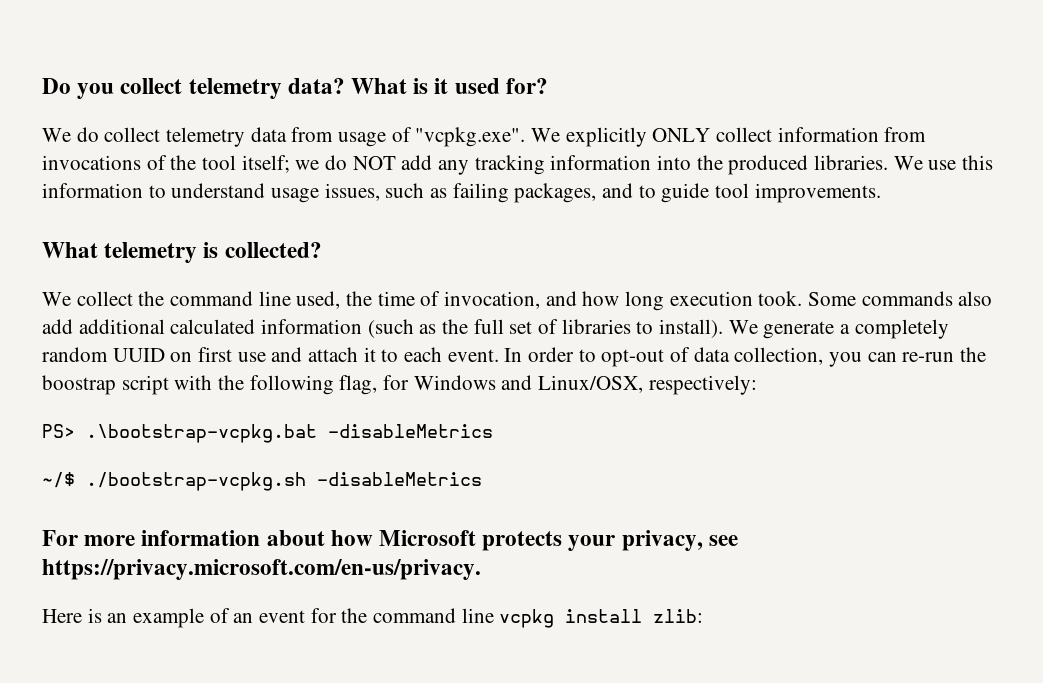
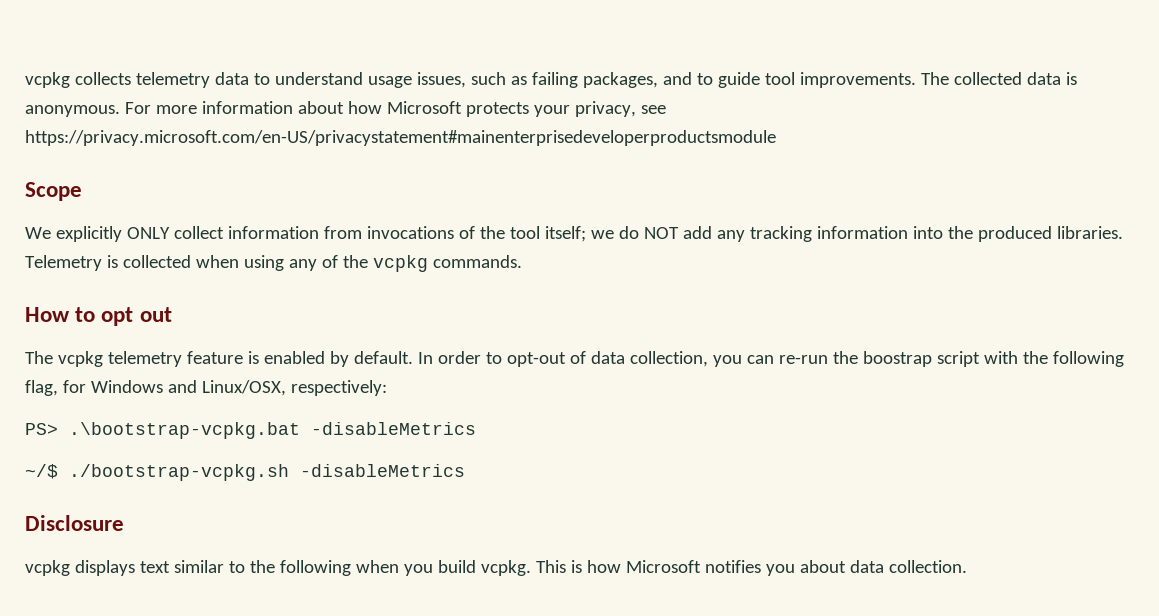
- Do you collect telemetry data? What is it used for?
- We do collect telemetry data from usage of "vcpkg.exe". We explicitly ONLY collect information from invocations of the tool itself; we do NOT add any tracking information into the produced libraries.
+ vcpkg collects telemetry data to understand usage issues, such as failing packages, and to guide tool improvements. The collected data is anonymous. For more information about how Microsoft protects your privacy, see https://privacy.microsoft.com/en-US/privacystatement#mainenterprisedeveloperproductsmodule
+ Scope
+ We explicitly ONLY collect information from invocations of the tool itself; we do NOT add any tracking information into the produced libraries.
- We use this information to understand usage issues, such as failing packages, and to guide tool improvements.
- What telemetry is collected?
- We collect the command line used, the time of invocation, and how long execution took. Some commands also add additional calculated information (such as the full set of libraries to install). We generate a completely random UUID on first use and attach it to each event.
+ Telemetry is collected when using any of the vcpkg commands.
+ How to opt out
+ The vcpkg telemetry feature is enabled by default.
- For more information about how Microsoft protects your privacy, see https://privacy.microsoft.com/en-us/privacy.
- Here is an example of an event for the command line vcpkg install zlib:
+ Disclosure
+ vcpkg displays text similar to the following when you build vcpkg. This is how Microsoft notifies you about data collection.

